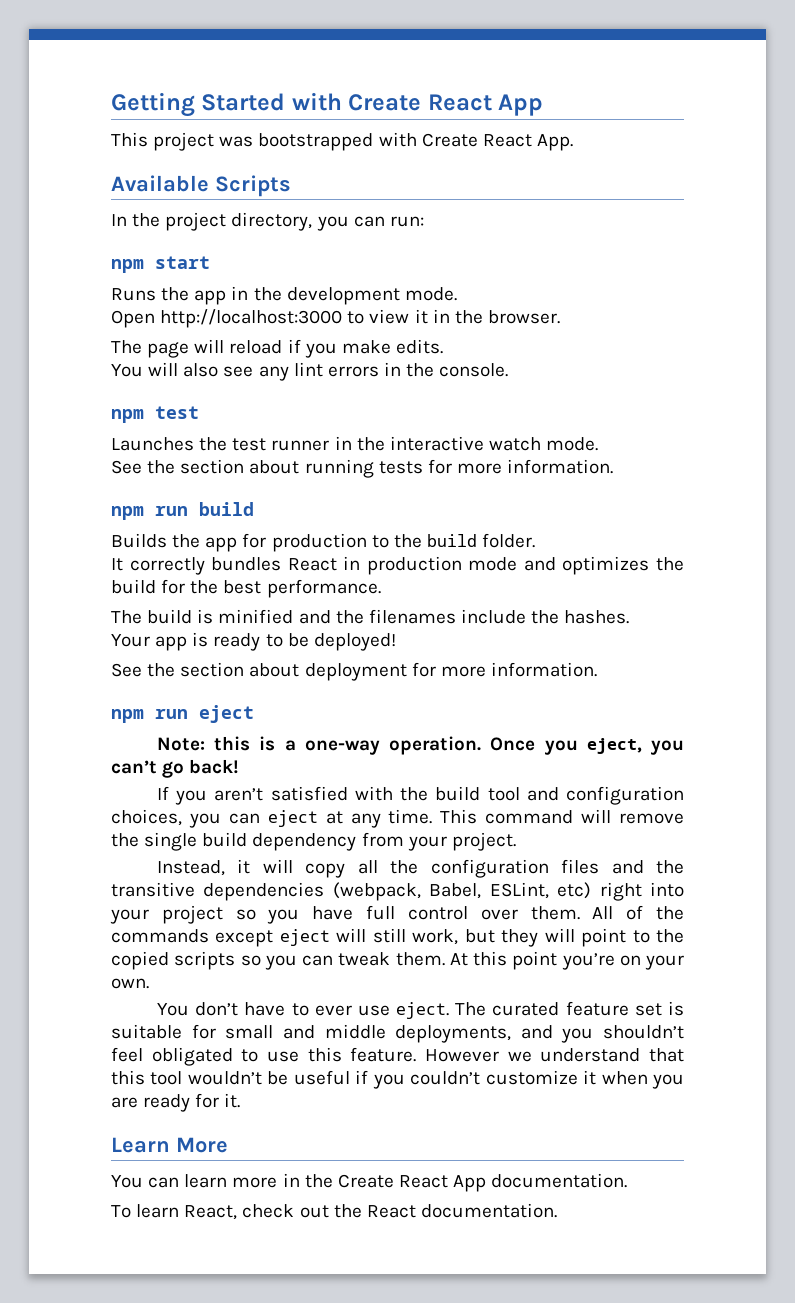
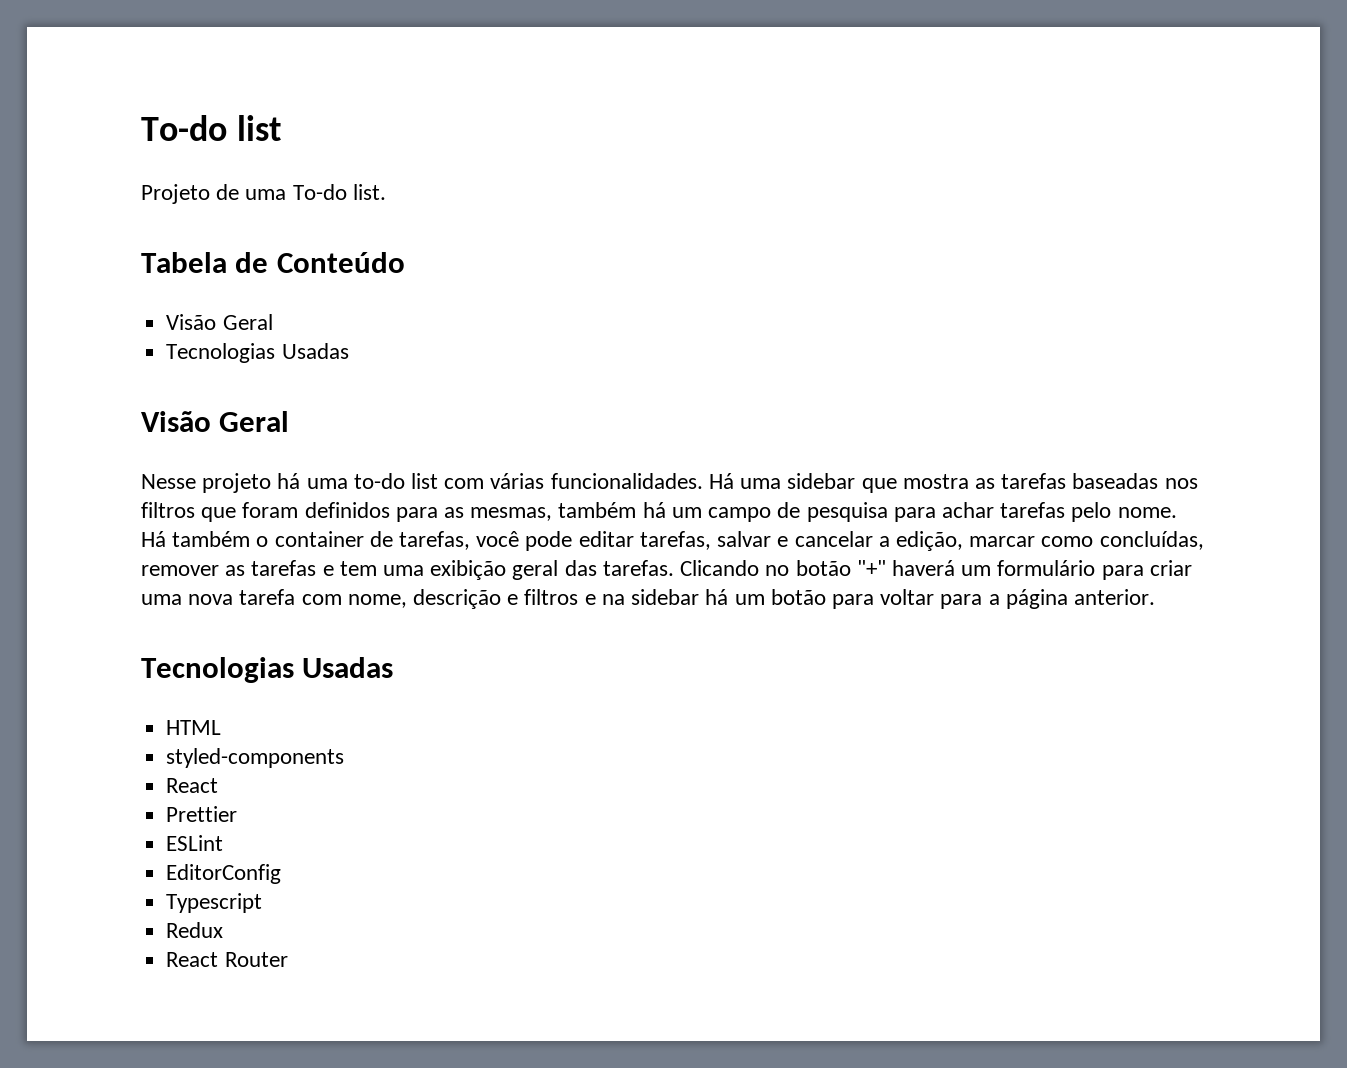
- Getting Started with Create React App
- This project was bootstrapped with Create React App.
- Available Scripts
- In the project directory, you can run:
- npm start
- Runs the app in the development mode.
- Open http://localhost:3000 to view it in the browser.
- The page will reload if you make edits.
- You will also see any lint errors in the console.
- npm test
- Launches the test runner in the interactive watch mode.
- See the section about running tests for more information.
- npm run build
- Builds the app for production to the build folder.
- It correctly bundles React in production mode and optimizes the build for the best performance.
- The build is minified and the filenames include the hashes.
- Your app is ready to be deployed!
- See the section about deployment for more information.
- npm run eject
- Note: this is a one-way operation. Once you eject, you can’t go back!
- If you aren’t satisfied with the build tool and configuration choices, you can eject at any time. This command will remove the single build dependency from your project.
- Instead, it will copy all the configuration files and the transitive dependencies (webpack, Babel, ESLint, etc) right into your project so you have full control over them. All of the commands except eject will still work, but they will point to the copied scripts so you can tweak them. At this point you’re on your own.
- You don’t have to ever use eject. The curated feature set is suitable for small and middle deployments, and you shouldn’t feel obligated to use this feature. However we understand that this tool wouldn’t be useful if you couldn’t customize it when you are ready for it.
- Learn More
- You can learn more in the Create React App documentation.
- To learn React, check out the React documentation.
+ To-do list
+ Projeto de uma To-do list.
+ Tabela de Conteúdo
+ Visão Geral
+ Tecnologias Usadas
+ Visão Geral
+ Nesse projeto há uma to-do list com várias funcionalidades. Há uma sidebar que mostra as tarefas baseadas nos filtros que foram definidos para as mesmas, também há um campo de pesquisa para achar tarefas pelo nome. Há também o container de tarefas, você pode editar tarefas, salvar e cancelar a edição, marcar como concluídas, remover as tarefas e tem uma exibição geral das tarefas. Clicando no botão "+" haverá um formulário para criar uma nova tarefa com nome, descrição e filtros e na sidebar há um botão para voltar para a página anterior.
+ Tecnologias Usadas
+ HTML
+ styled-components
+ React
+ Prettier
+ ESLint
+ EditorConfig
+ Typescript
+ Redux
+ React Router

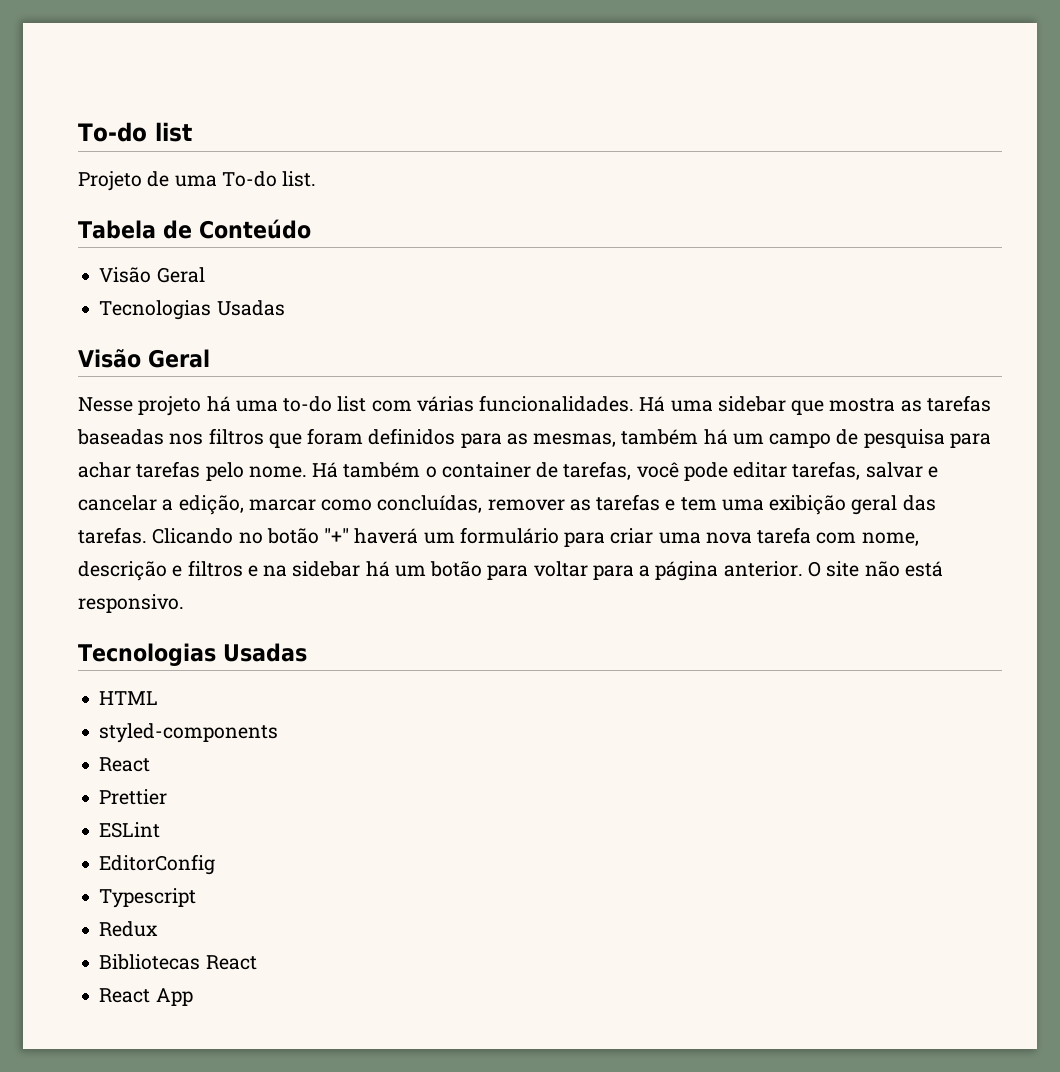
+ O site não está responsivo.
- React Router
+ Bibliotecas React
+ React App

